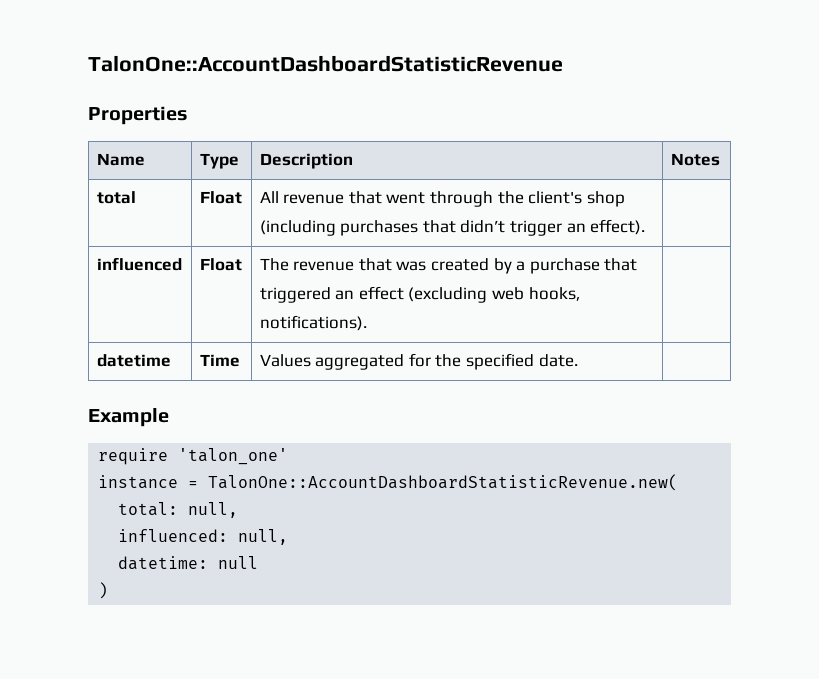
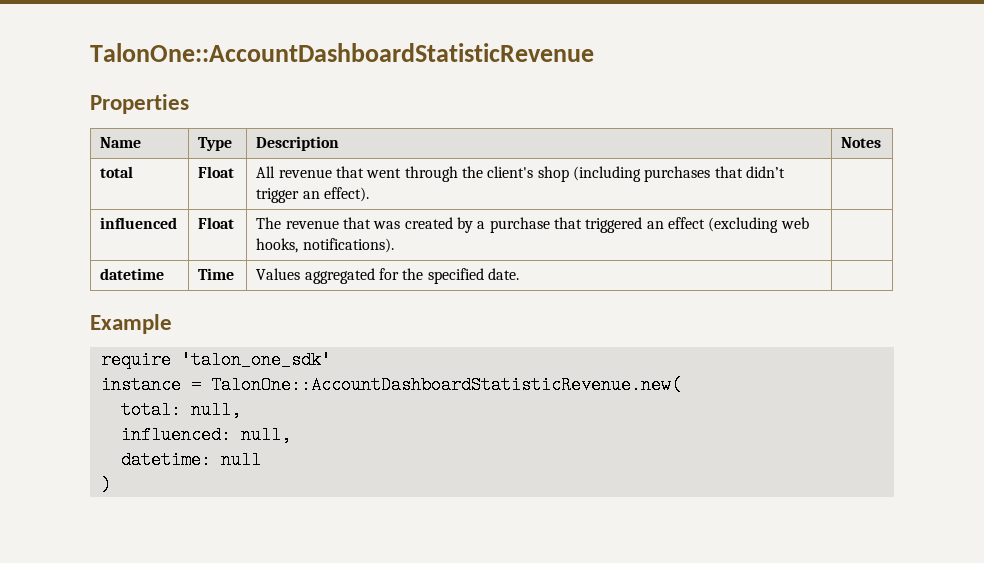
- require 'talon_one'
+ require 'talon_one_sdk'

